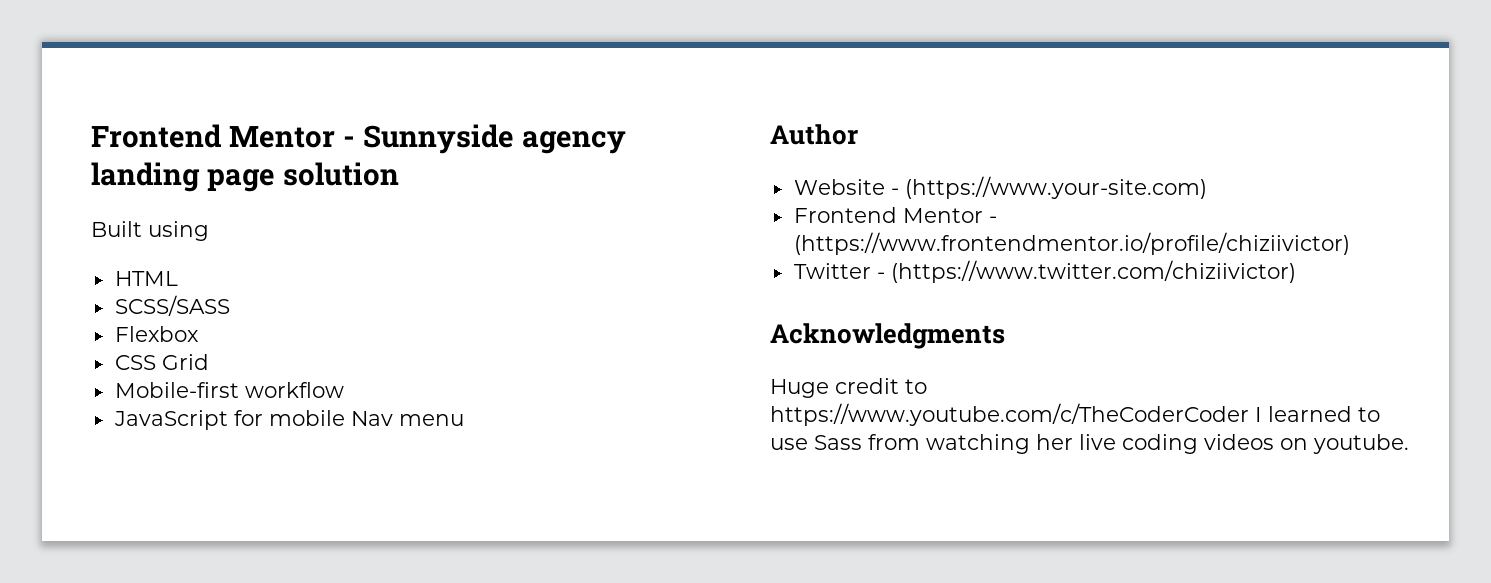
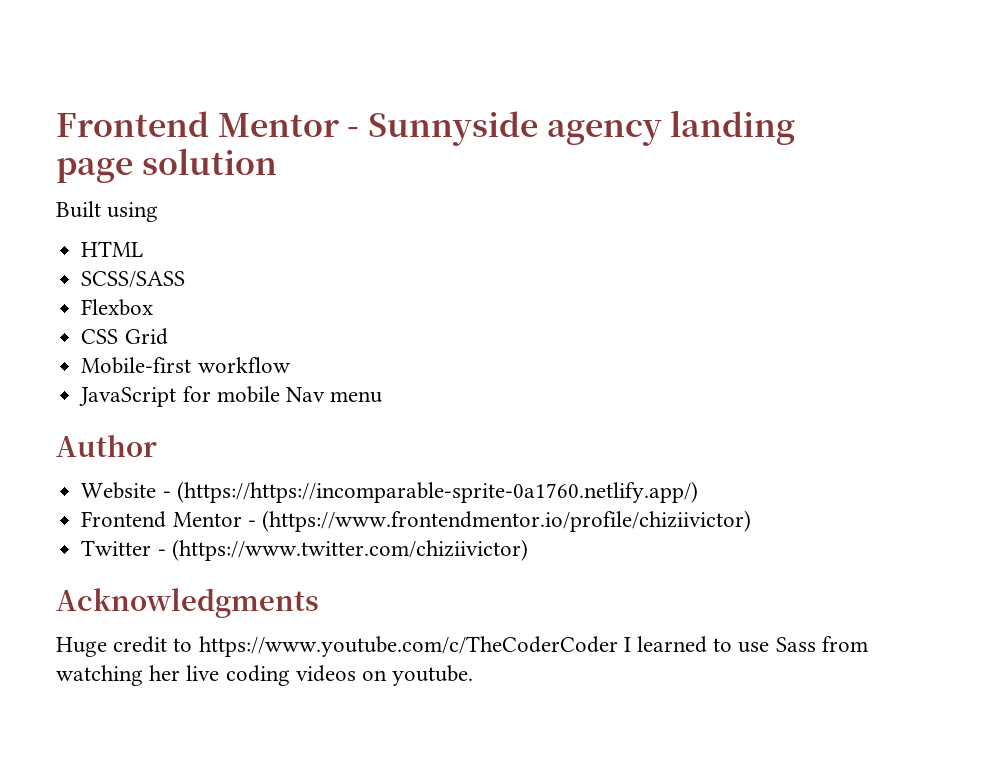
- Website - (https://www.your-site.com)
+ Website - (https://https://incomparable-sprite-0a1760.netlify.app/)

